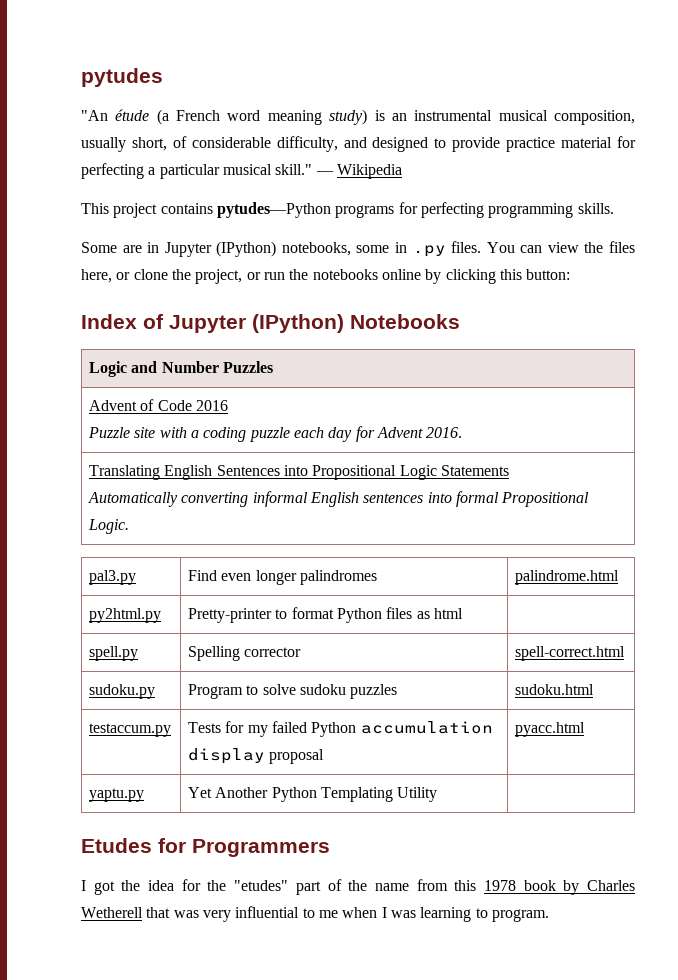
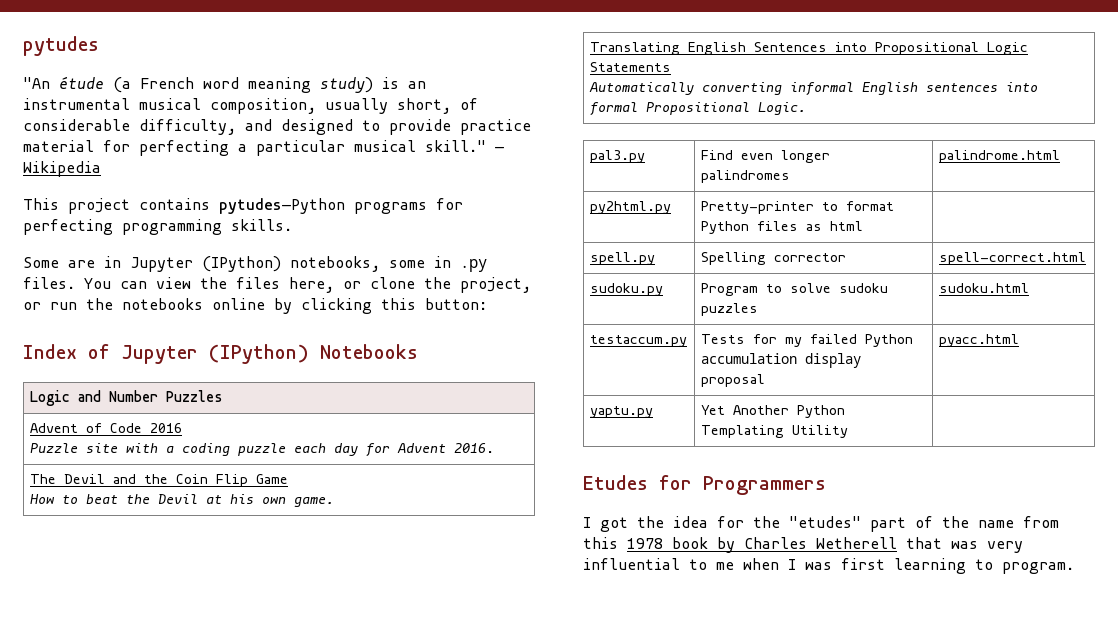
+ The Devil and the Coin Flip Game
+ How to beat the Devil at his own game.
- I got the idea for the "etudes" part of the name from this 1978 book by Charles Wetherell that was very influential to me when I was learning to program.
+ I got the idea for the "etudes" part of the name from this 1978 book by Charles Wetherell that was very influential to me when I was first learning to program.

